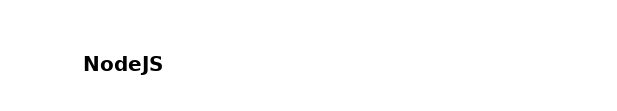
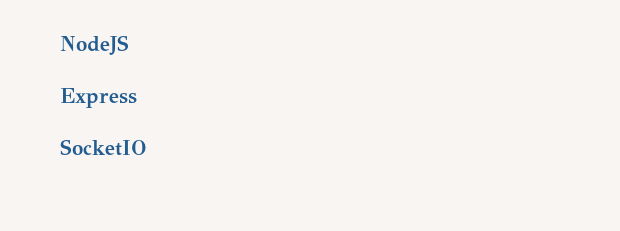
+ Express
+ SocketIO

